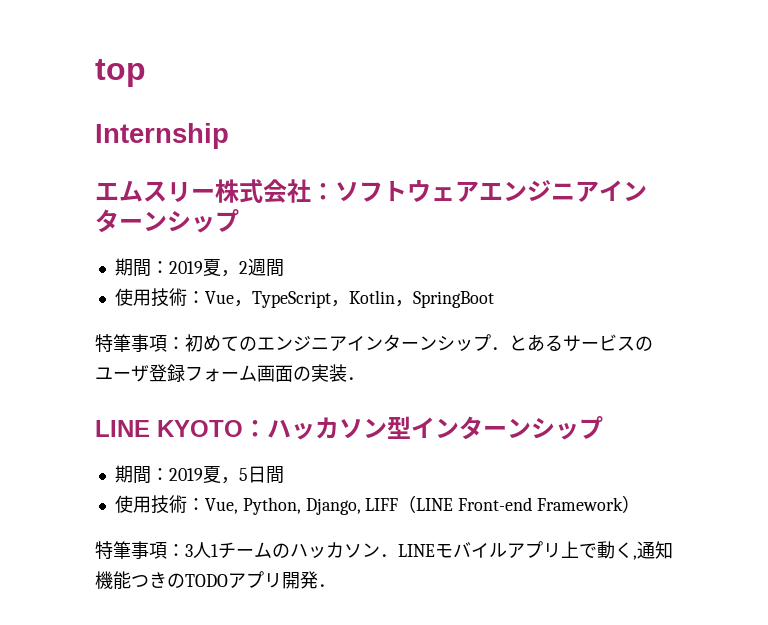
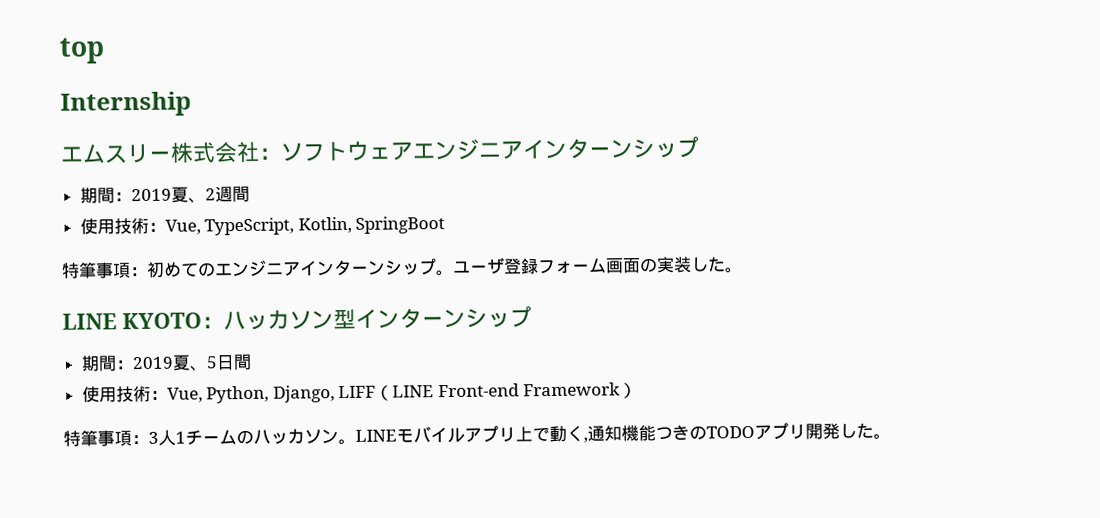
- 期間：2019夏，2週間
+ 期間：2019夏、2週間
- 使用技術：Vue，TypeScript，Kotlin，SpringBoot
+ 使用技術：Vue, TypeScript, Kotlin, SpringBoot
- 特筆事項：初めてのエンジニアインターンシップ．とあるサービスのユーザ登録フォーム画面の実装．
+ 特筆事項：初めてのエンジニアインターンシップ。ユーザ登録フォーム画面の実装した。
- 期間：2019夏，5日間
+ 期間：2019夏、5日間
- 特筆事項：3人1チームのハッカソン．LINEモバイルアプリ上で動く,通知機能つきのTODOアプリ開発．
+ 特筆事項：3人1チームのハッカソン。LINEモバイルアプリ上で動く,通知機能つきのTODOアプリ開発した。

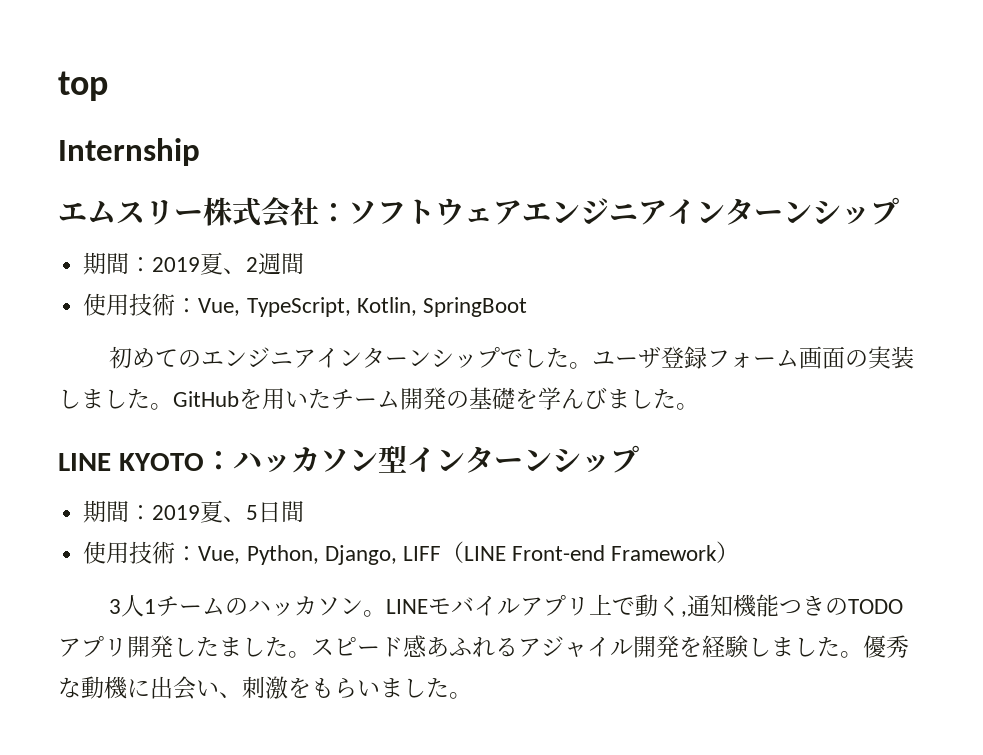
- 特筆事項：初めてのエンジニアインターンシップ。
+ 初めてのエンジニアインターンシップでした。
- ユーザ登録フォーム画面の実装した。
+ ユーザ登録フォーム画面の実装しました。GitHubを用いたチーム開発の基礎を学んびました。
- 特筆事項：3人1チームのハッカソン。
+ 3人1チームのハッカソン。
- LINEモバイルアプリ上で動く,通知機能つきのTODOアプリ開発した。
+ LINEモバイルアプリ上で動く,通知機能つきのTODOアプリ開発したました。スピード感あふれるアジャイル開発を経験しました。優秀な動機に出会い、刺激をもらいました。

